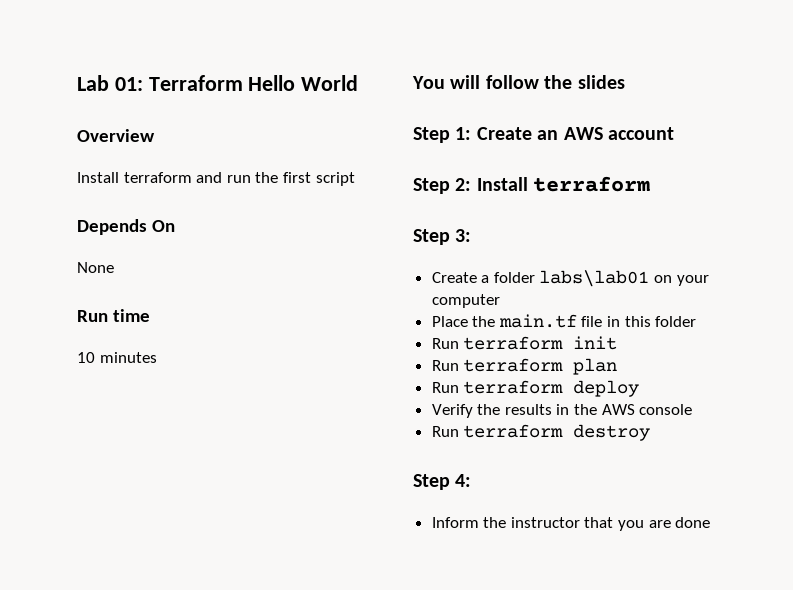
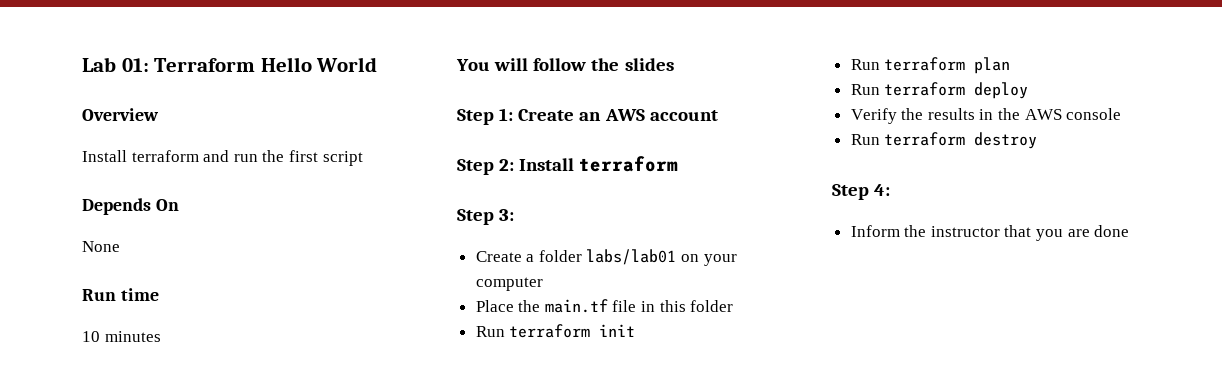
- Create a folder labs\lab01 on your computer
+ Create a folder labs/lab01 on your computer

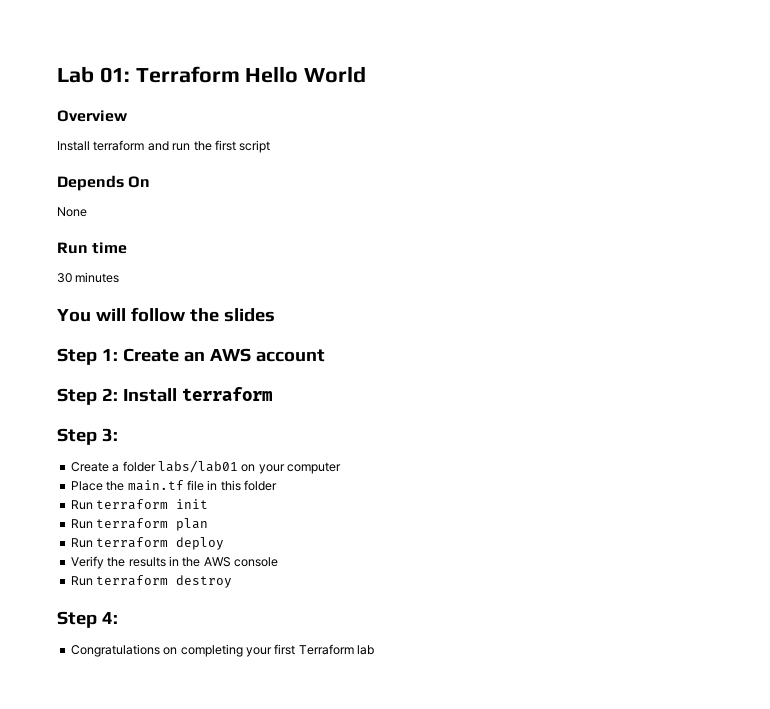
- 10 minutes
+ 30 minutes
- Inform the instructor that you are done
+ Congratulations on completing your first Terraform lab

